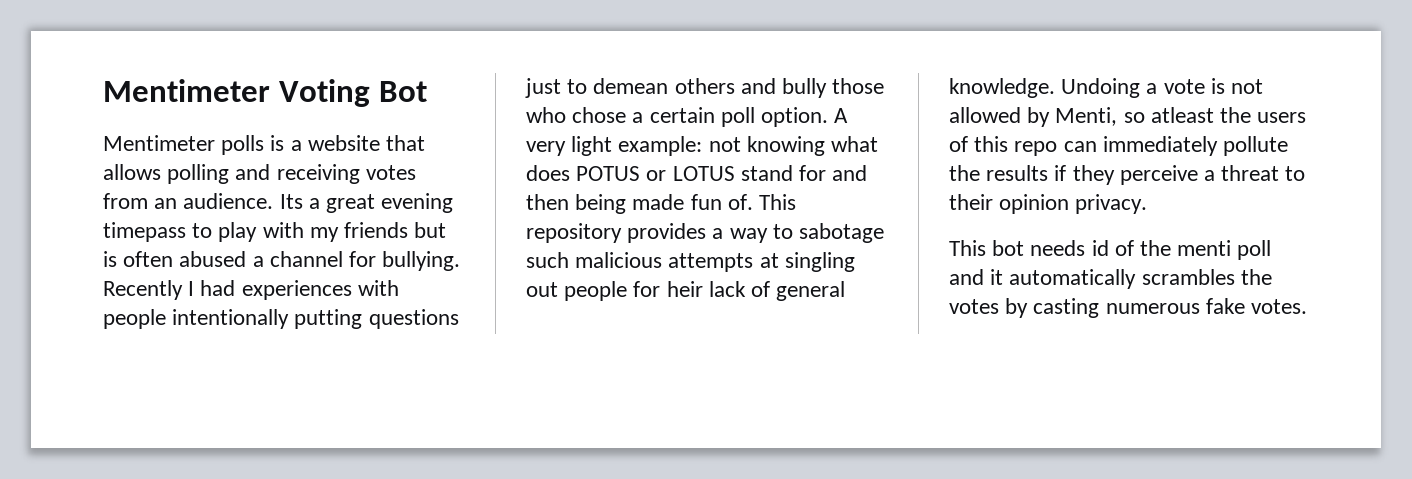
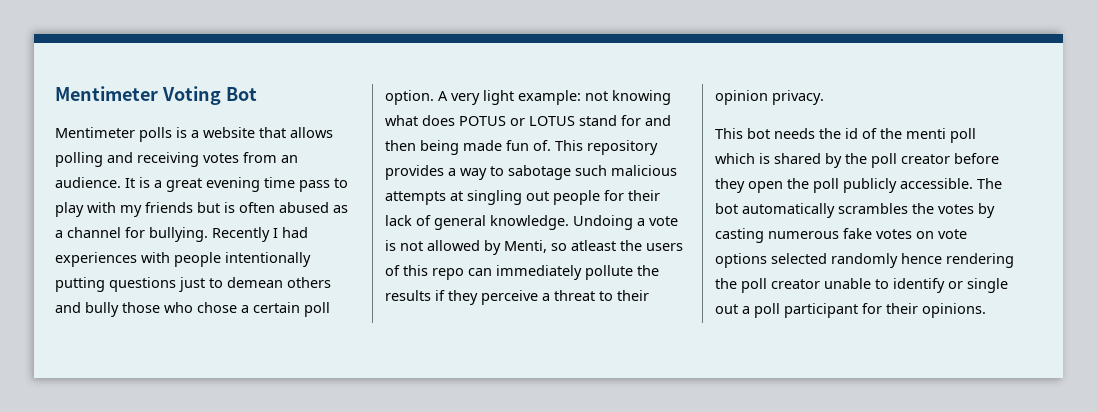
- Its a great evening timepass to play with my friends but is often abused a channel for bullying.
+ It is a great evening time pass to play with my friends but is often abused as a channel for bullying.
- This repository provides a way to sabotage such malicious attempts at singling out people for heir lack of general knowledge.
+ This repository provides a way to sabotage such malicious attempts at singling out people for their lack of general knowledge.
- This bot needs id of the menti poll and it automatically scrambles the votes by casting numerous fake votes.
+ This bot needs the id of the menti poll which is shared by the poll creator before they open the poll publicly accessible. The bot automatically scrambles the votes by casting numerous fake votes on vote options selected randomly hence rendering the poll creator unable to identify or single out a poll participant for their opinions.

